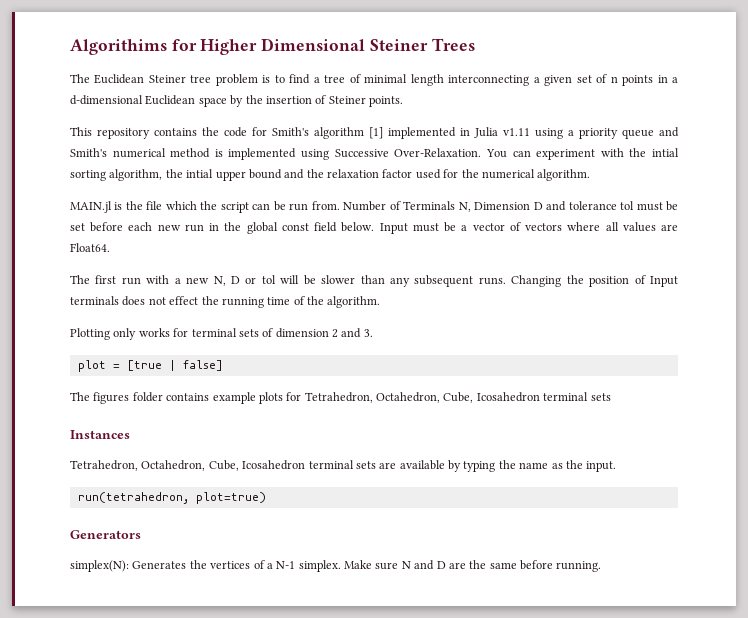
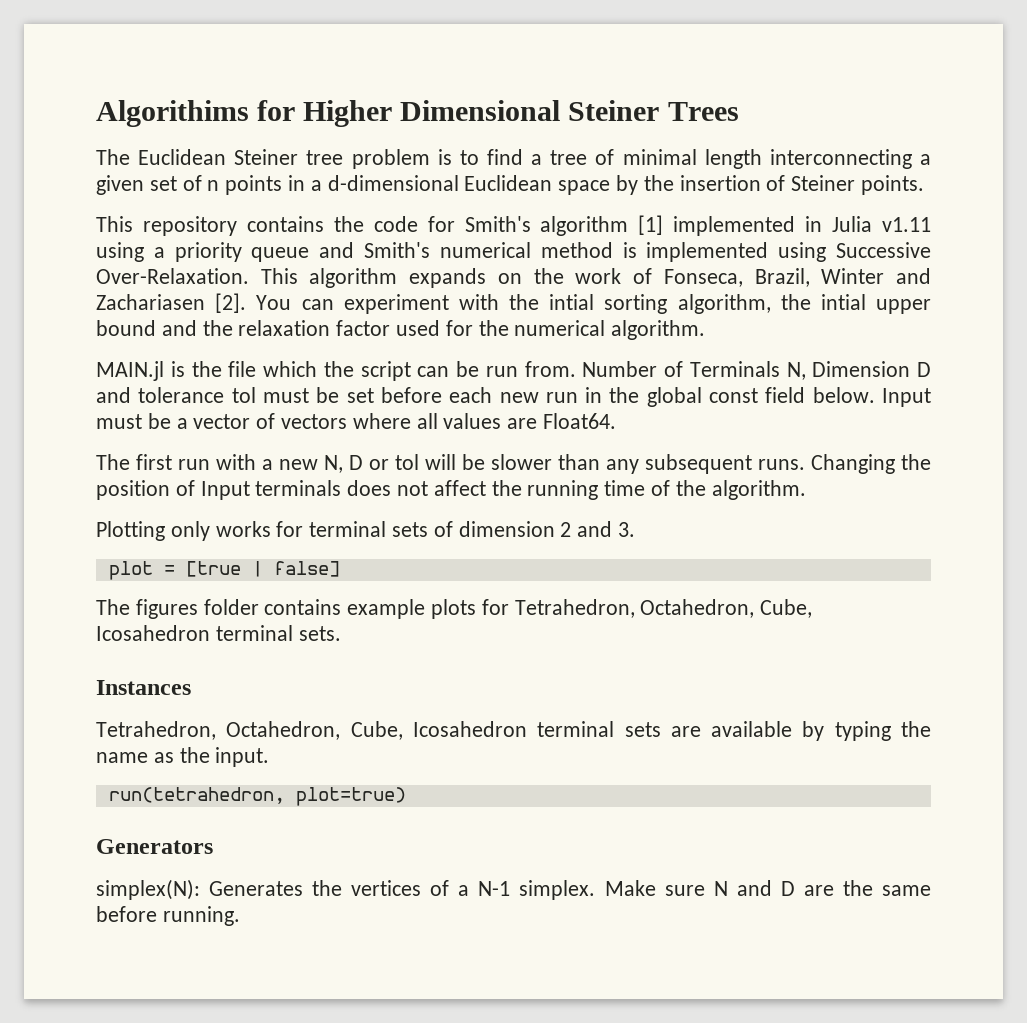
+ This algorithm expands on the work of Fonseca, Brazil, Winter and Zachariasen [2].
- Changing the position of Input terminals does not effect the running time of the algorithm.
+ Changing the position of Input terminals does not affect the running time of the algorithm.
- The figures folder contains example plots for Tetrahedron, Octahedron, Cube, Icosahedron terminal sets
+ The figures folder contains example plots for Tetrahedron, Octahedron, Cube, Icosahedron terminal sets.

